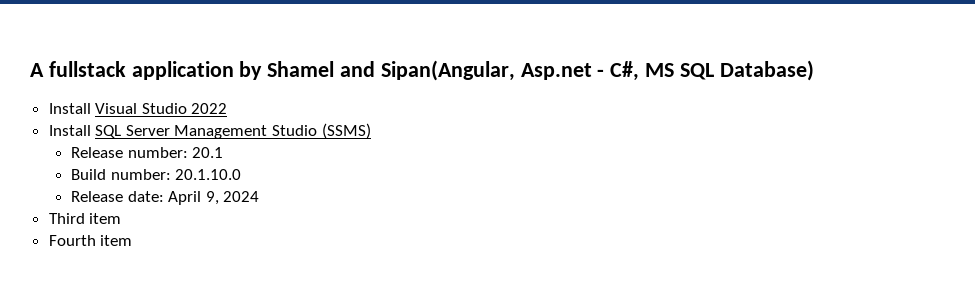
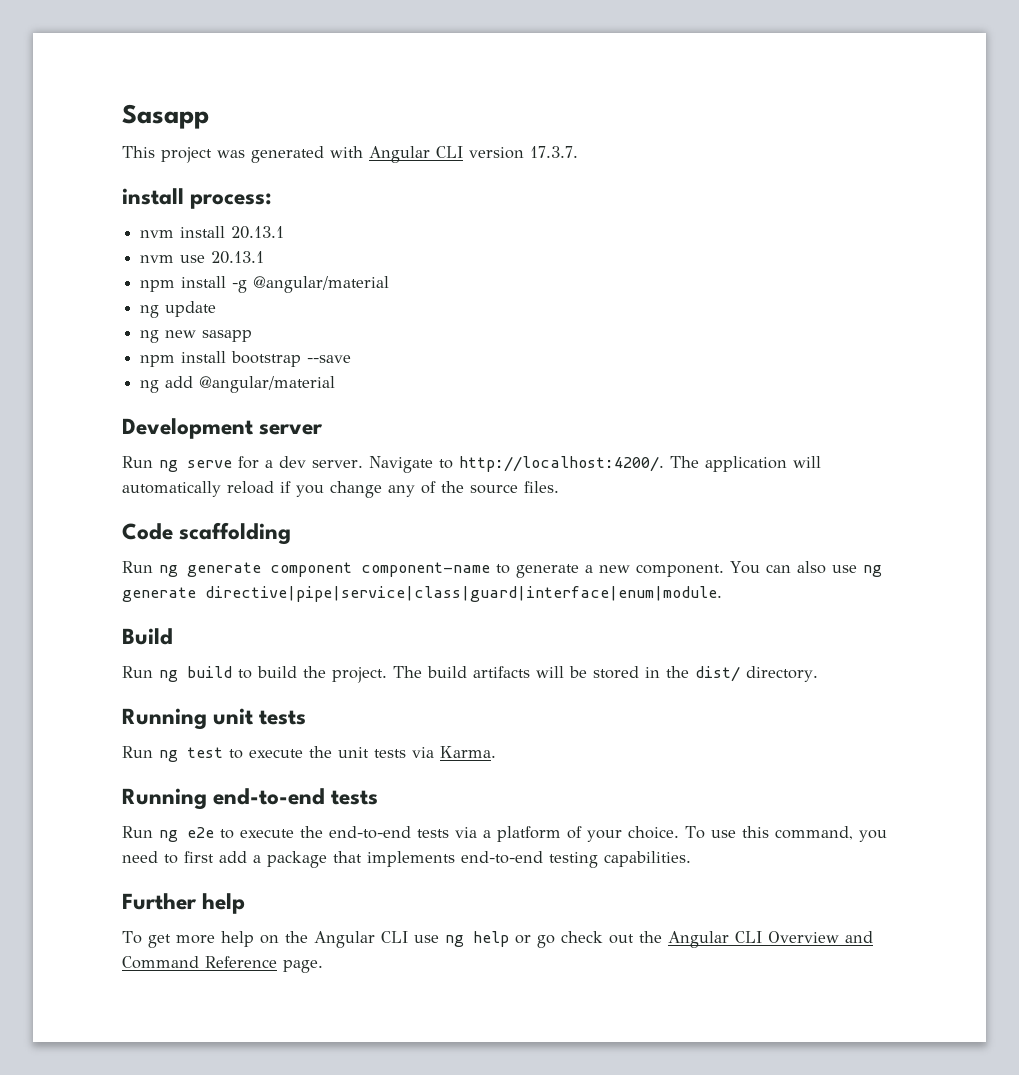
- A fullstack application by Shamel and Sipan(Angular, Asp.net - C#, MS SQL Database)
- Install Visual Studio 2022
- Install SQL Server Management Studio (SSMS)
- Release number: 20.1
- Build number: 20.1.10.0
- Release date: April 9, 2024
- Third item
- Fourth item
+ Sasapp
+ This project was generated with Angular CLI version 17.3.7.
+ install process:
+ nvm install 20.13.1
+ nvm use 20.13.1
+ npm install -g @angular/material
+ ng update
+ ng new sasapp
+ npm install bootstrap --save
+ ng add @angular/material
+ Development server
+ Run ng serve for a dev server. Navigate to http://localhost:4200/. The application will automatically reload if you change any of the source files.
+ Code scaffolding
+ Run ng generate component component-name to generate a new component. You can also use ng generate directive|pipe|service|class|guard|interface|enum|module.
+ Build
+ Run ng build to build the project. The build artifacts will be stored in the dist/ directory.
+ Running unit tests
+ Run ng test to execute the unit tests via Karma.
+ Running end-to-end tests
+ Run ng e2e to execute the end-to-end tests via a platform of your choice. To use this command, you need to first add a package that implements end-to-end testing capabilities.
+ Further help
+ To get more help on the Angular CLI use ng help or go check out the Angular CLI Overview and Command Reference page.

